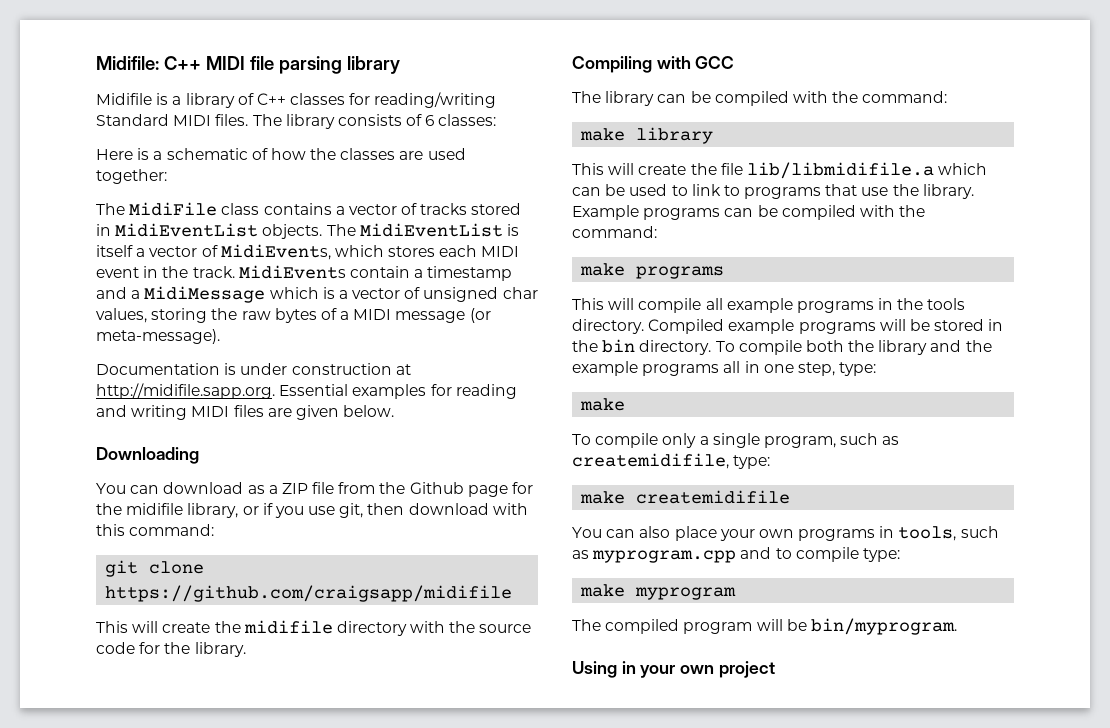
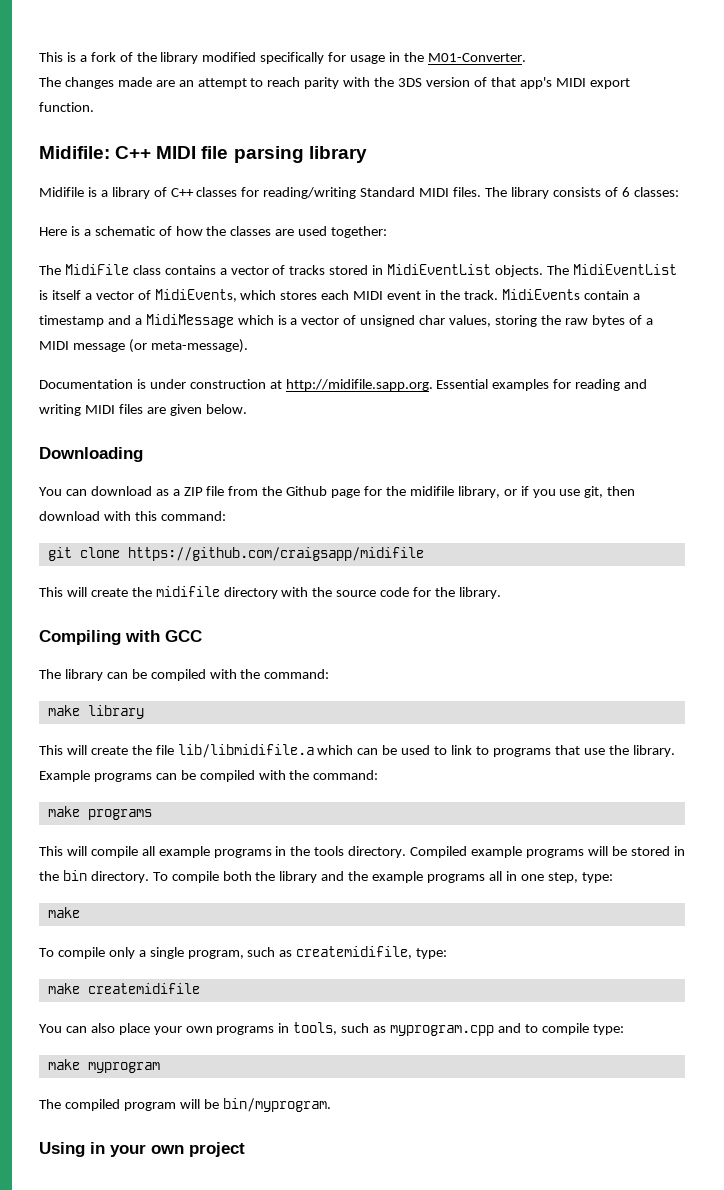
+ This is a fork of the library modified specifically for usage in the M01-Converter.
+ The changes made are an attempt to reach parity with the 3DS version of that app's MIDI export function.

